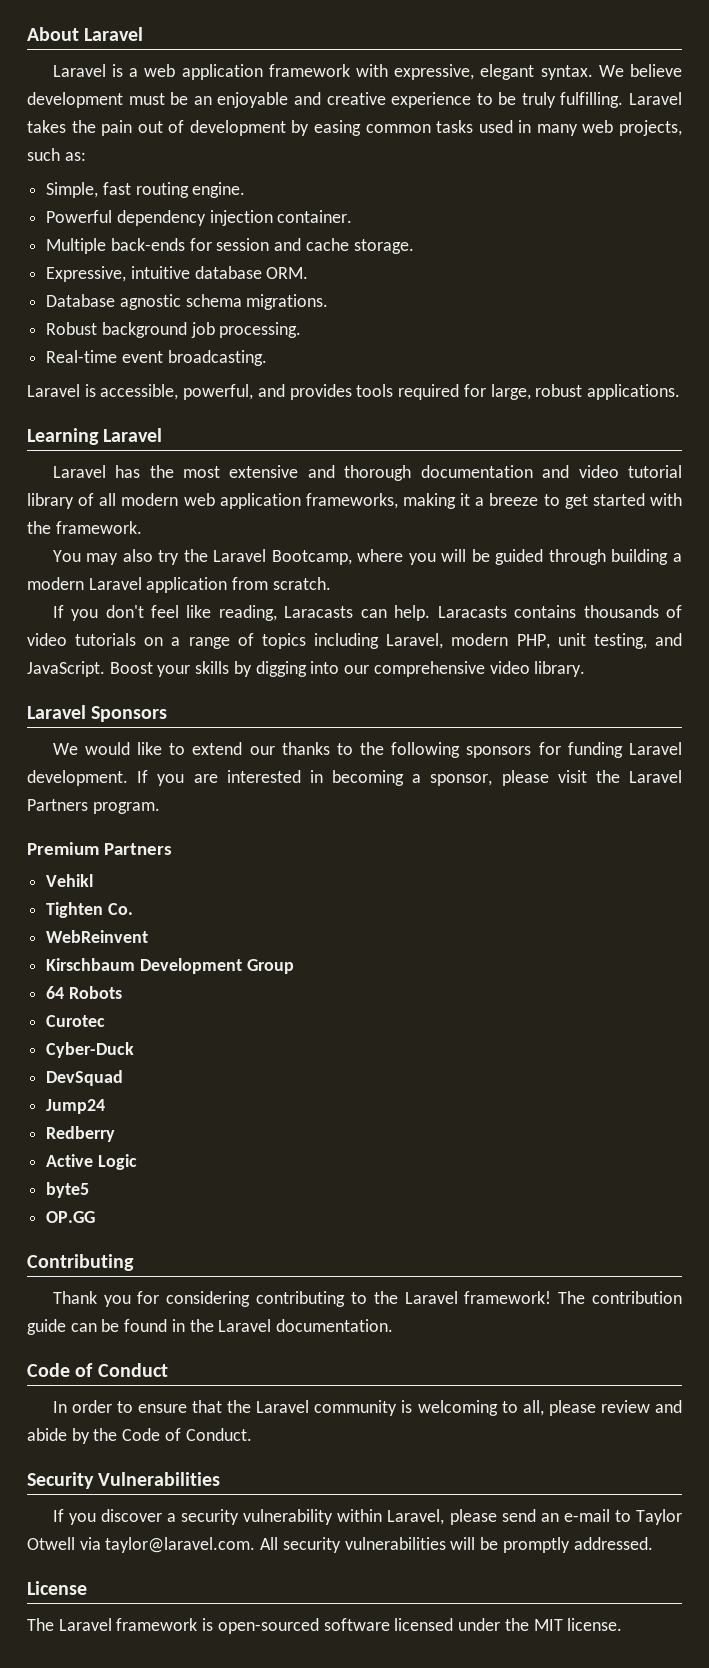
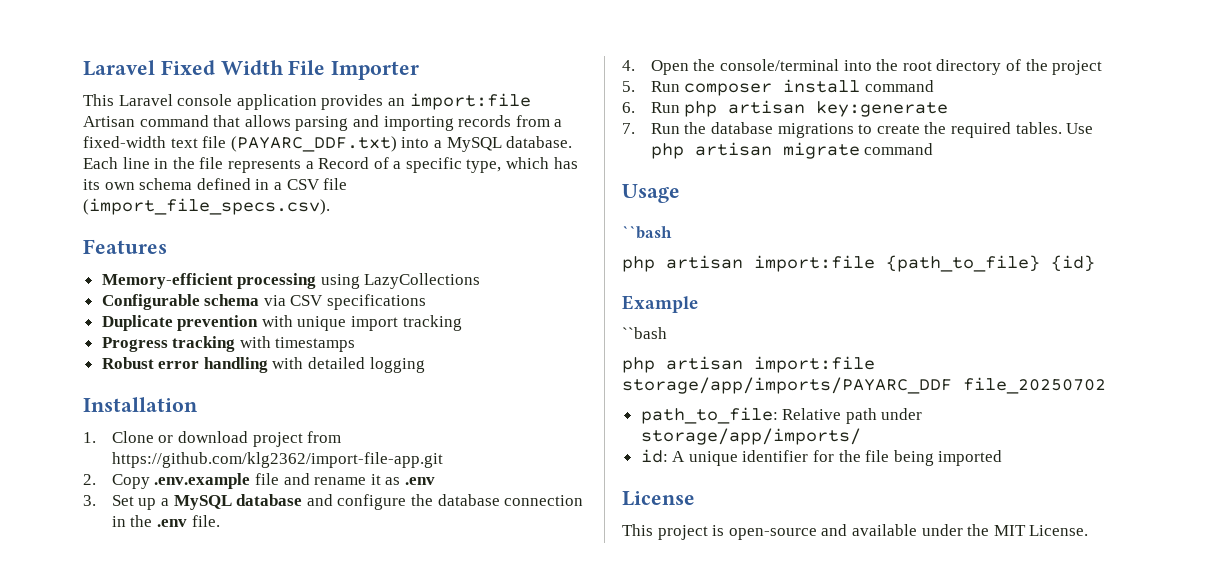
- About Laravel
- Laravel is a web application framework with expressive, elegant syntax. We believe development must be an enjoyable and creative experience to be truly fulfilling. Laravel takes the pain out of development by easing common tasks used in many web projects, such as:
- Simple, fast routing engine.
- Powerful dependency injection container.
- Multiple back-ends for session and cache storage.
- Expressive, intuitive database ORM.
- Database agnostic schema migrations.
- Robust background job processing.
- Real-time event broadcasting.
- Laravel is accessible, powerful, and provides tools required for large, robust applications.
- Learning Laravel
- Laravel has the most extensive and thorough documentation and video tutorial library of all modern web application frameworks, making it a breeze to get started with the framework.
- You may also try the Laravel Bootcamp, where you will be guided through building a modern Laravel application from scratch.
- If you don't feel like reading, Laracasts can help. Laracasts contains thousands of video tutorials on a range of topics including Laravel, modern PHP, unit testing, and JavaScript. Boost your skills by digging into our comprehensive video library.
- Laravel Sponsors
- We would like to extend our thanks to the following sponsors for funding Laravel development. If you are interested in becoming a sponsor, please visit the Laravel Partners program.
- Premium Partners
- Vehikl
- Tighten Co.
- WebReinvent
- Kirschbaum Development Group
- 64 Robots
- Curotec
- Cyber-Duck
- DevSquad
- Jump24
- Redberry
- Active Logic
- byte5
- OP.GG
- Contributing
- Thank you for considering contributing to the Laravel framework! The contribution guide can be found in the Laravel documentation.
- Code of Conduct
- In order to ensure that the Laravel community is welcoming to all, please review and abide by the Code of Conduct.
- Security Vulnerabilities
- If you discover a security vulnerability within Laravel, please send an e-mail to Taylor Otwell via taylor@laravel.com. All security vulnerabilities will be promptly addressed.
+ Laravel Fixed Width File Importer
+ This Laravel console application provides an import:file Artisan command that allows parsing and importing records from a fixed-width text file (PAYARC_DDF.txt) into a MySQL database. Each line in the file represents a Record of a specific type, which has its own schema defined in a CSV file (import_file_specs.csv).
+ Features
+ Memory-efficient processing using LazyCollections
+ Configurable schema via CSV specifications
+ Duplicate prevention with unique import tracking
+ Progress tracking with timestamps
+ Robust error handling with detailed logging
+ Installation
+ 1. Clone or download project from https://github.com/klg2362/import-file-app.git
+ 2. Copy .env.example file and rename it as .env
+ 3. Set up a MySQL database and configure the database connection in the .env file.
+ 4. Open the console/terminal into the root directory of the project
+ 5. Run composer install command
+ 6. Run php artisan key:generate
+ 7. Run the database migrations to create the required tables. Use php artisan migrate command
+ Usage
+ ``bash
+ php artisan import:file {path_to_file} {id}
+ Example
+ ``bash
+ php artisan import:file storage/app/imports/PAYARC_DDF file_20250702
+ path_to_file: Relative path under storage/app/imports/
+ id: A unique identifier for the file being imported
  License
- The Laravel framework is open-sourced software licensed under the MIT license.
+ This project is open-source and available under the MIT License.

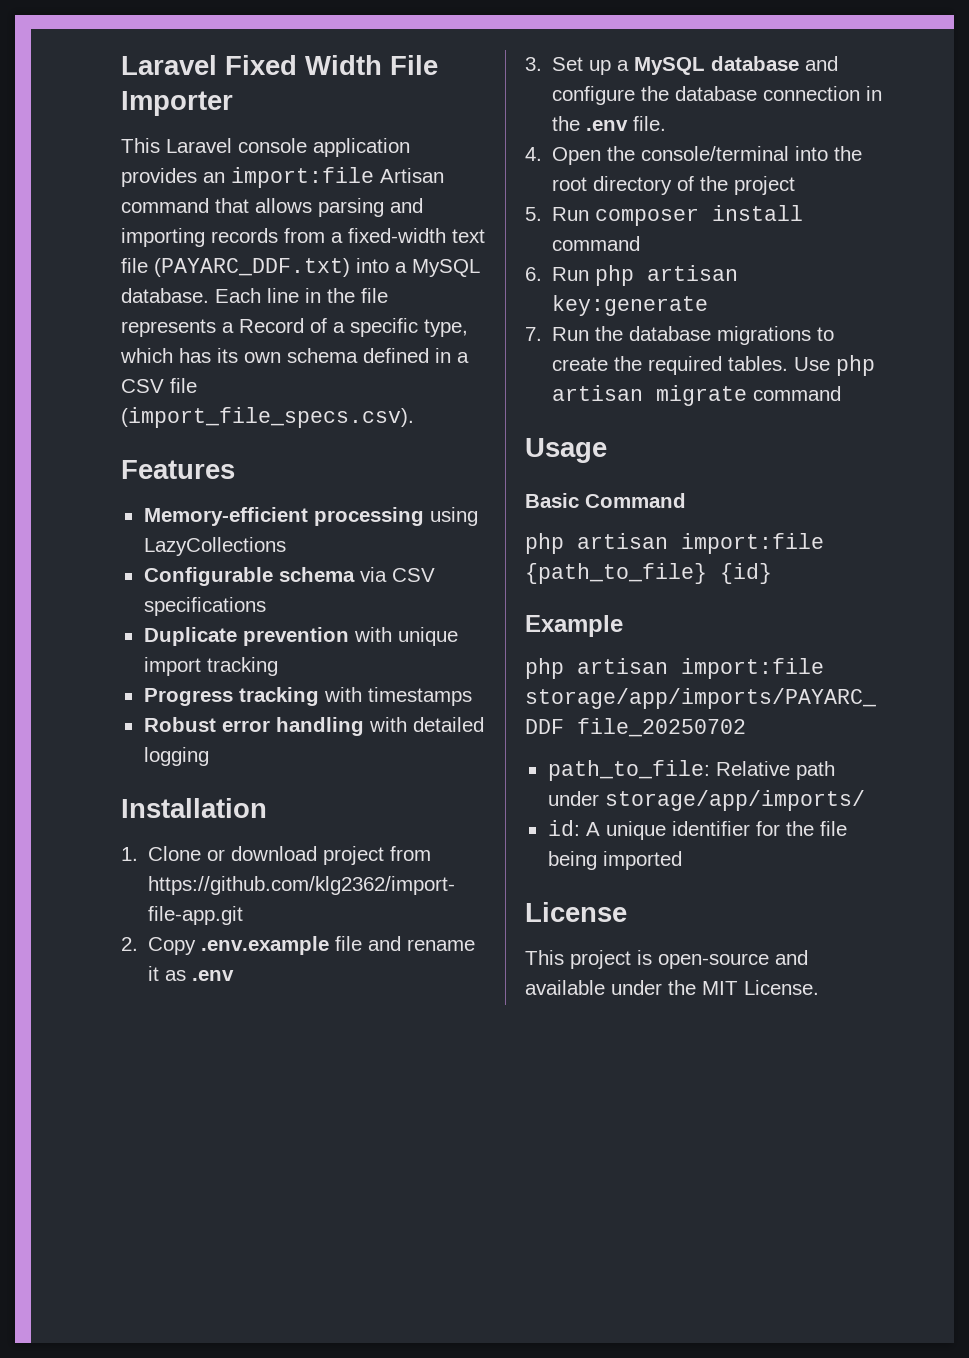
  Usage
- ``bash
+ Basic Command
  Example
- ``bash

